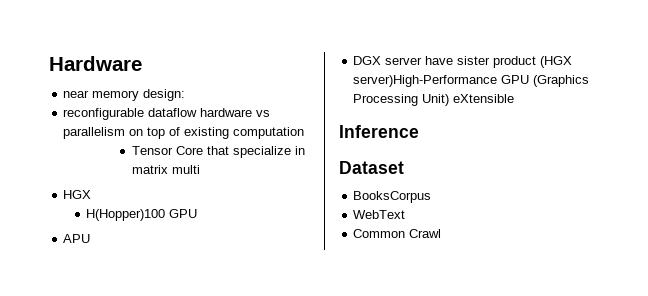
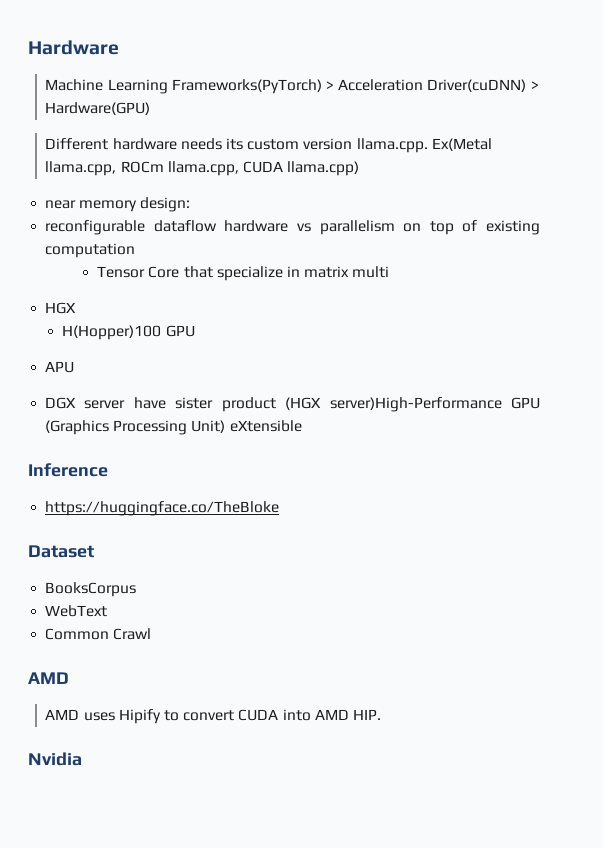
+ Machine Learning Frameworks(PyTorch) > Acceleration Driver(cuDNN) > Hardware(GPU)
+ Different hardware needs its custom version llama.cpp. Ex(Metal llama.cpp, ROCm llama.cpp, CUDA llama.cpp)
+ https://huggingface.co/TheBloke
  Common Crawl
+ AMD
+ AMD uses Hipify to convert CUDA into AMD HIP.
+ Nvidia

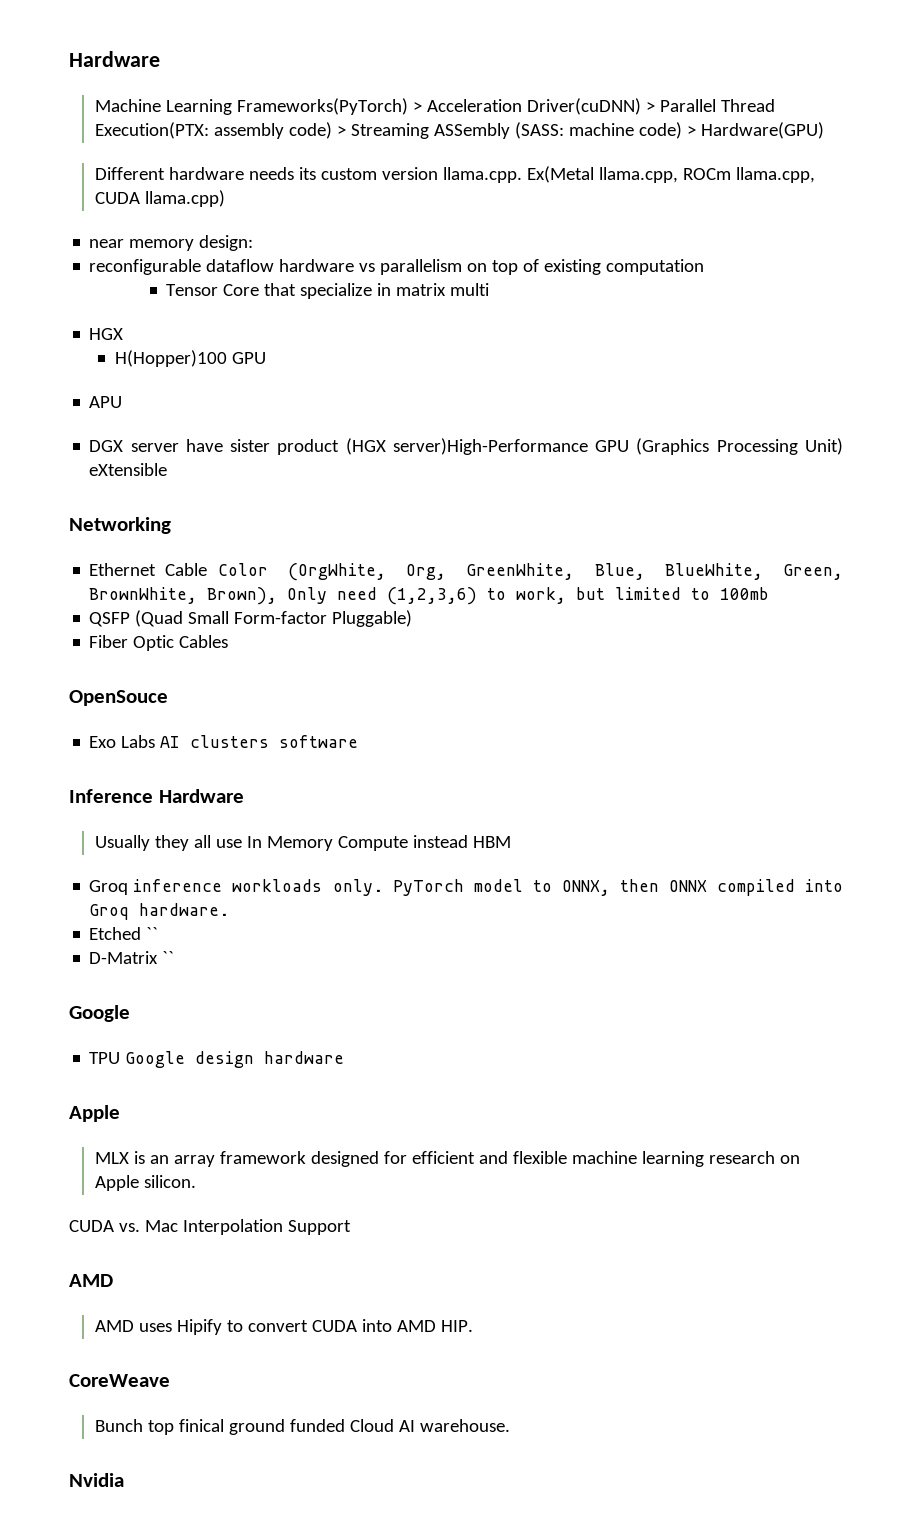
- Machine Learning Frameworks(PyTorch) > Acceleration Driver(cuDNN) > Hardware(GPU)
+ Machine Learning Frameworks(PyTorch) > Acceleration Driver(cuDNN) > Parallel Thread Execution(PTX: assembly code) > Streaming ASSembly (SASS: machine code) > Hardware(GPU)
- Inference
- https://huggingface.co/TheBloke
- Dataset
- BooksCorpus
- WebText
- Common Crawl
+ Networking
+ Ethernet Cable Color (OrgWhite, Org, GreenWhite, Blue, BlueWhite, Green, BrownWhite, Brown), Only need (1,2,3,6) to work, but limited to 100mb
+ QSFP (Quad Small Form-factor Pluggable)
+ Fiber Optic Cables
+ OpenSouce
+ Exo Labs AI clusters software
+ Inference Hardware
+ Usually they all use In Memory Compute instead HBM
+ Groq inference workloads only. PyTorch model to ONNX, then ONNX compiled into Groq hardware.
+ Etched ``
+ D-Matrix ``
+ Google
+ TPU Google design hardware
+ Apple
+ MLX is an array framework designed for efficient and flexible machine learning research on Apple silicon.
+ CUDA vs. Mac Interpolation Support
+ CoreWeave
+ Bunch top finical ground funded Cloud AI warehouse.

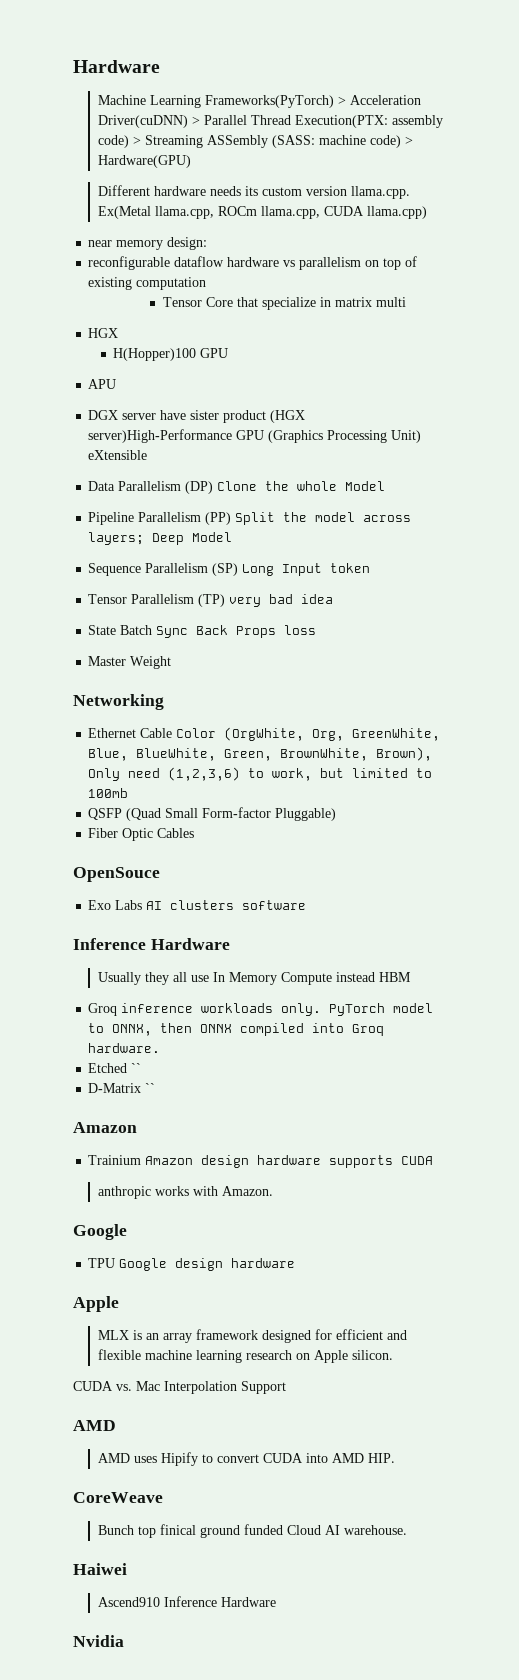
+ Data Parallelism (DP) Clone the whole Model
+ Pipeline Parallelism (PP) Split the model across layers; Deep Model
+ Sequence Parallelism (SP) Long Input token
+ Tensor Parallelism (TP) very bad idea
+ State Batch Sync Back Props loss
+ Master Weight
  D-Matrix ``
+ Amazon
+ Trainium Amazon design hardware supports CUDA
+ anthropic works with Amazon.
+ Haiwei
+ Ascend910 Inference Hardware

